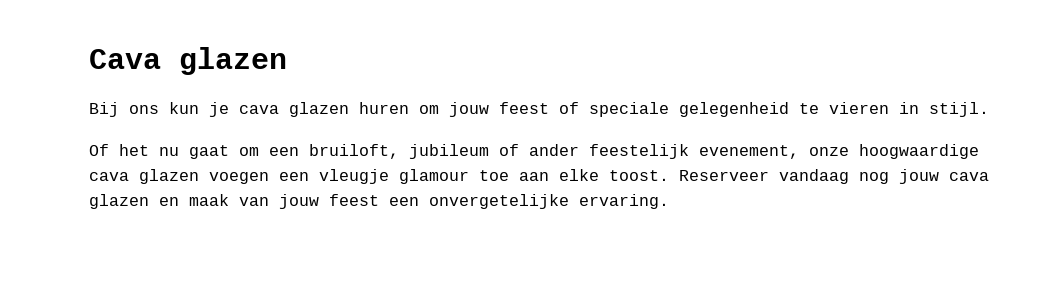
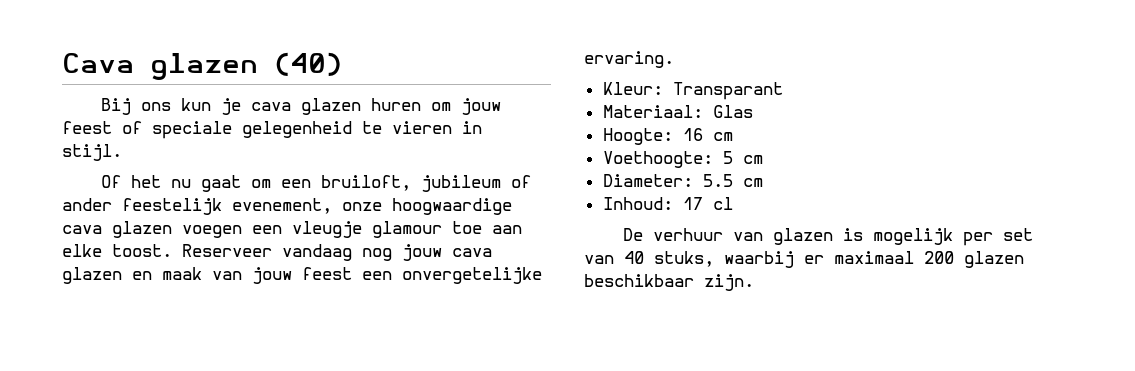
- Cava glazen
+ Cava glazen (40)
+ Kleur: Transparant
+ Materiaal: Glas
+ Hoogte: 16 cm
+ Voethoogte: 5 cm
+ Diameter: 5.5 cm
+ Inhoud: 17 cl
+ De verhuur van glazen is mogelijk per set van 40 stuks, waarbij er maximaal 200 glazen beschikbaar zijn.

